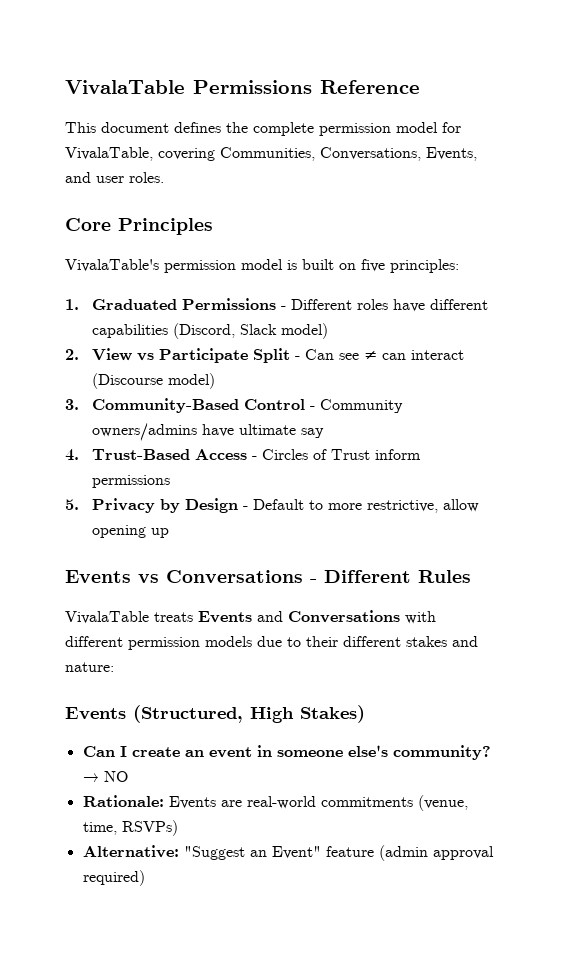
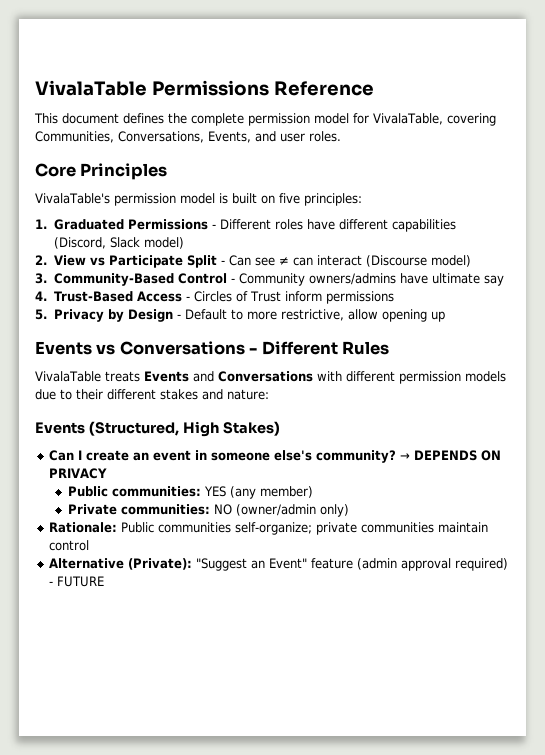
- → NO
+ → DEPENDS ON PRIVACY
+ Public communities: YES (any member)
+ Private communities: NO (owner/admin only)
- Rationale: Events are real-world commitments (venue, time, RSVPs)
- Alternative: "Suggest an Event" feature (admin approval required)
+ Rationale: Public communities self-organize; private communities maintain control
+ Alternative (Private): "Suggest an Event" feature (admin approval required) - FUTURE

